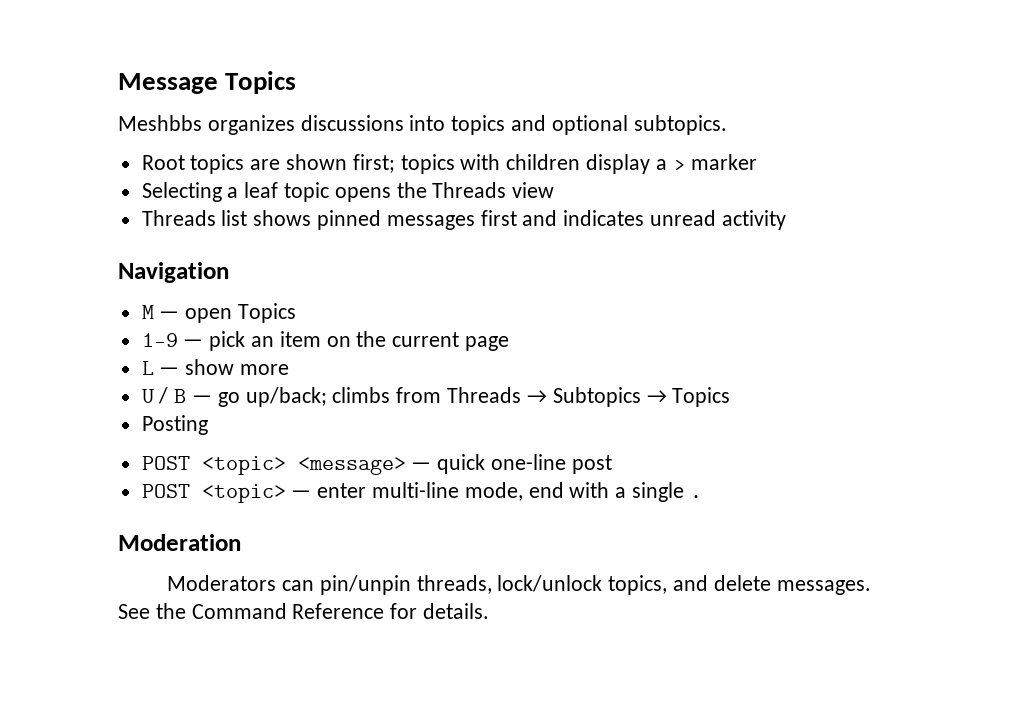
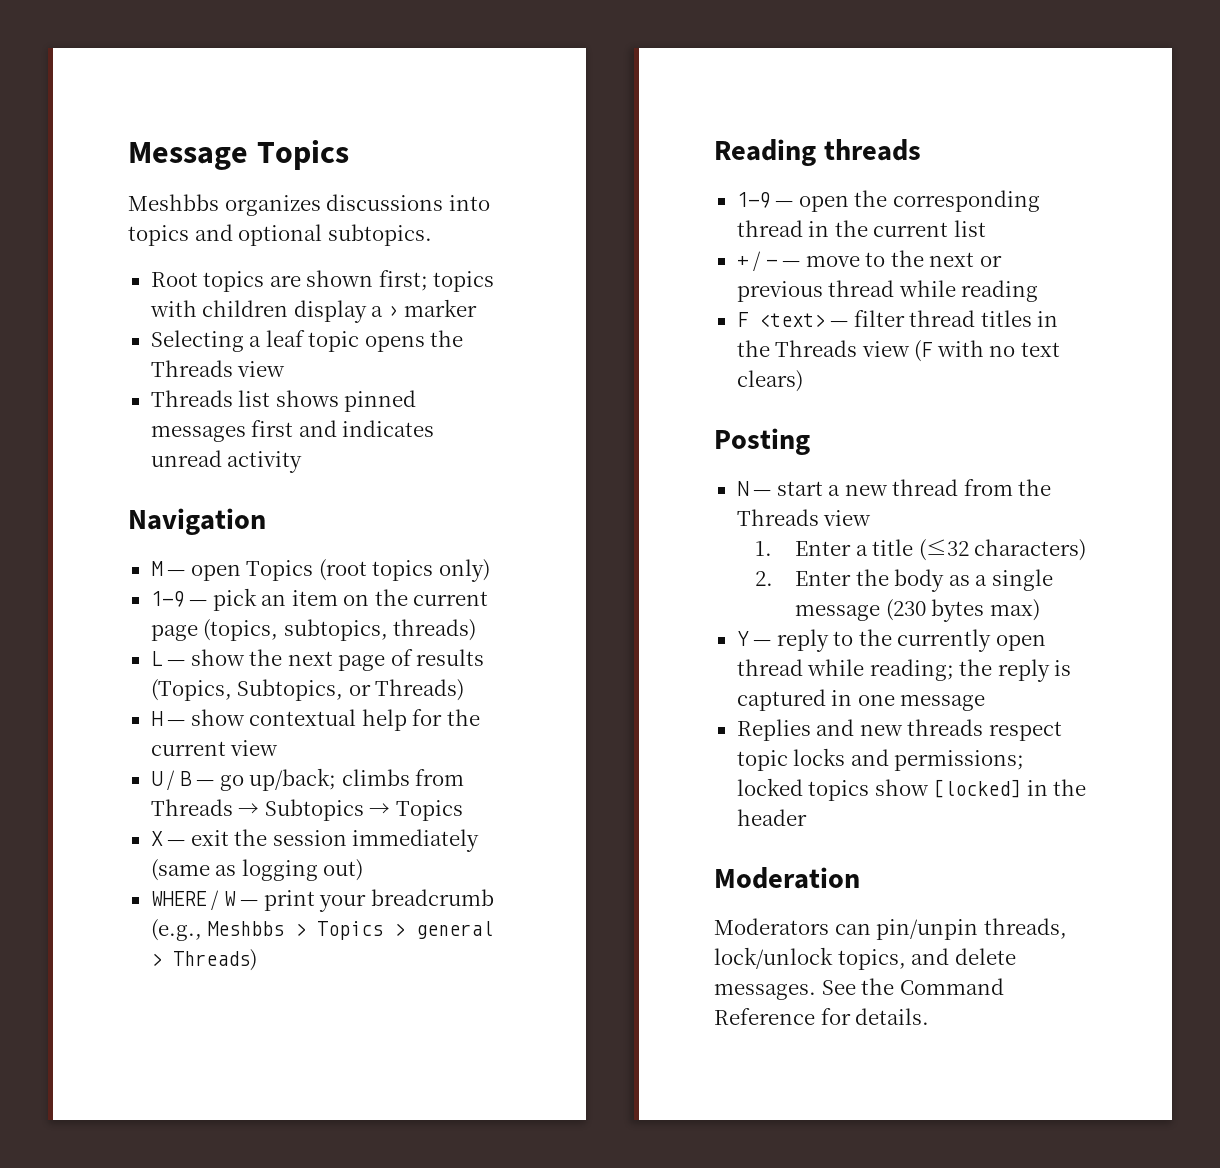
- M — open Topics
+ M — open Topics (root topics only)
- 1-9 — pick an item on the current page
+ 1-9 — pick an item on the current page (topics, subtopics, threads)
- L — show more
+ L — show the next page of results (Topics, Subtopics, or Threads)
+ H — show contextual help for the current view
+ X — exit the session immediately (same as logging out)
+ WHERE / W — print your breadcrumb (e.g., Meshbbs > Topics > general > Threads)
+ Reading threads
+ 1-9 — open the corresponding thread in the current list
+ + / - — move to the next or previous thread while reading
+ F <text> — filter thread titles in the Threads view (F with no text clears)
  Posting
- POST <topic> <message> — quick one-line post
- POST <topic> — enter multi-line mode, end with a single .
+ N — start a new thread from the Threads view
+ 1. Enter a title (≤32 characters)
+ 2. Enter the body as a single message (230 bytes max)
+ Y — reply to the currently open thread while reading; the reply is captured in one message
+ Replies and new threads respect topic locks and permissions; locked topics show [locked] in the header

